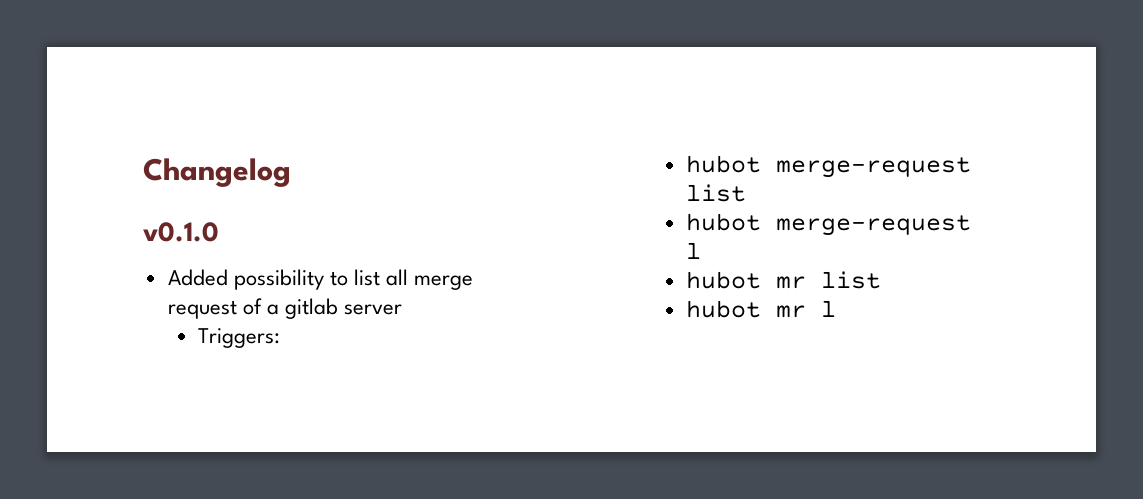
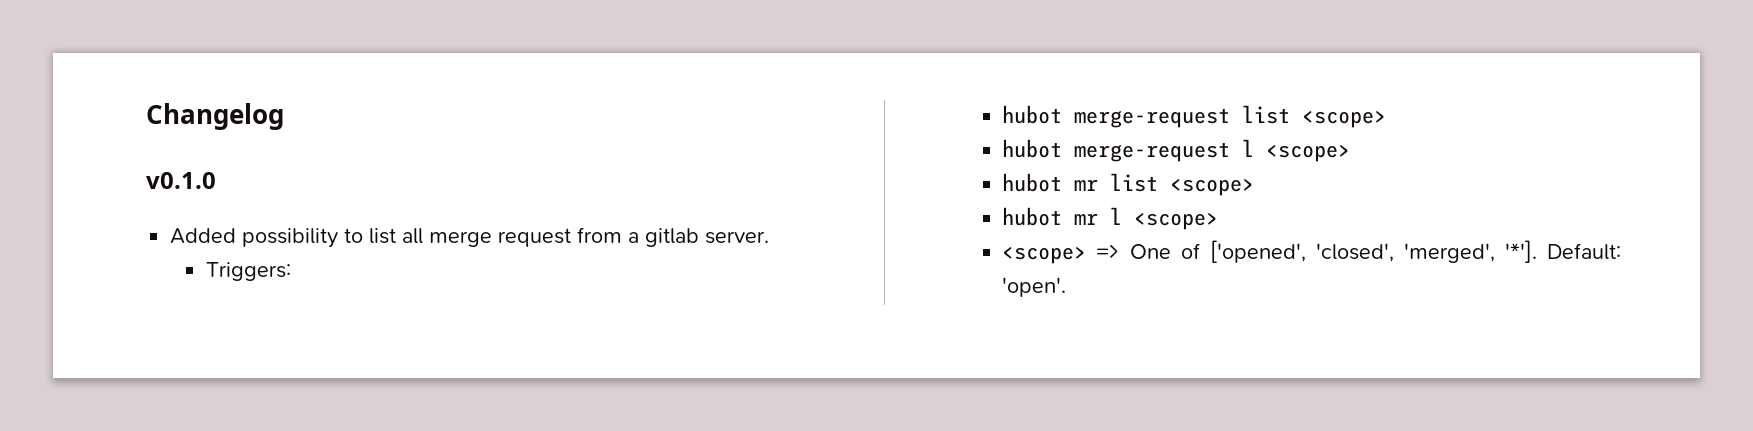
- Added possibility to list all merge request of a gitlab server
+ Added possibility to list all merge request from a gitlab server.
- hubot merge-request list
+ hubot merge-request list <scope>
- hubot merge-request l
+ hubot merge-request l <scope>
- hubot mr list
+ hubot mr list <scope>
- hubot mr l
+ hubot mr l <scope>
+ <scope> => One of ['opened', 'closed', 'merged', '*']. Default: 'open'.

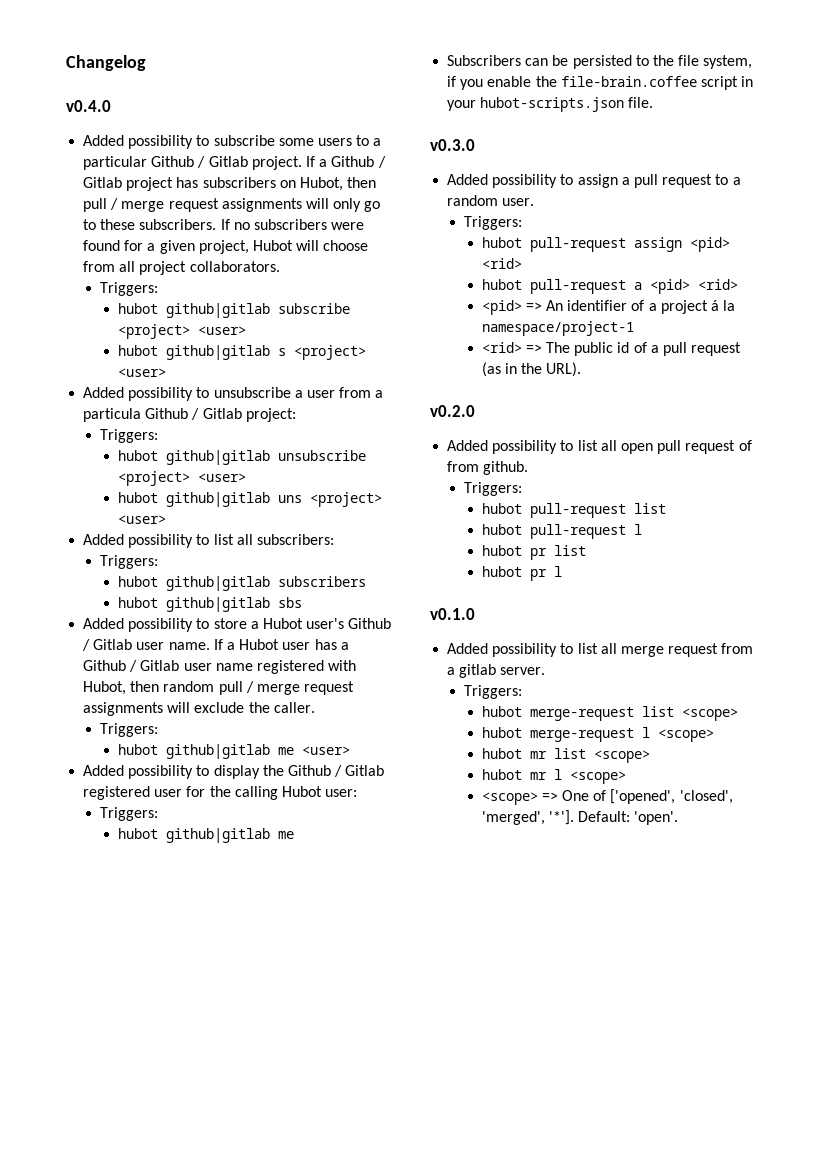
+ v0.4.0
+ Added possibility to subscribe some users to a particular Github / Gitlab project. If a Github / Gitlab project has subscribers on Hubot, then pull / merge request assignments will only go to these subscribers. If no subscribers were found for a given project, Hubot will choose from all project collaborators.
+ Triggers:
+ hubot github|gitlab subscribe <project> <user>
+ hubot github|gitlab s <project> <user>
+ Added possibility to unsubscribe a user from a particula Github / Gitlab project:
+ Triggers:
+ hubot github|gitlab unsubscribe <project> <user>
+ hubot github|gitlab uns <project> <user>
+ Added possibility to list all subscribers:
+ Triggers:
+ hubot github|gitlab subscribers
+ hubot github|gitlab sbs
+ Added possibility to store a Hubot user's Github / Gitlab user name. If a Hubot user has a Github / Gitlab user name registered with Hubot, then random pull / merge request assignments will exclude the caller.
+ Triggers:
+ hubot github|gitlab me <user>
+ Added possibility to display the Github / Gitlab registered user for the calling Hubot user:
+ Triggers:
+ hubot github|gitlab me
+ Subscribers can be persisted to the file system, if you enable the file-brain.coffee script in your hubot-scripts.json file.
+ v0.3.0
+ Added possibility to assign a pull request to a random user.
+ Triggers:
+ hubot pull-request assign <pid> <rid>
+ hubot pull-request a <pid> <rid>
+ <pid> => An identifier of a project á la namespace/project-1
+ <rid> => The public id of a pull request (as in the URL).
+ v0.2.0
+ Added possibility to list all open pull request of from github.
+ Triggers:
+ hubot pull-request list
+ hubot pull-request l
+ hubot pr list
+ hubot pr l

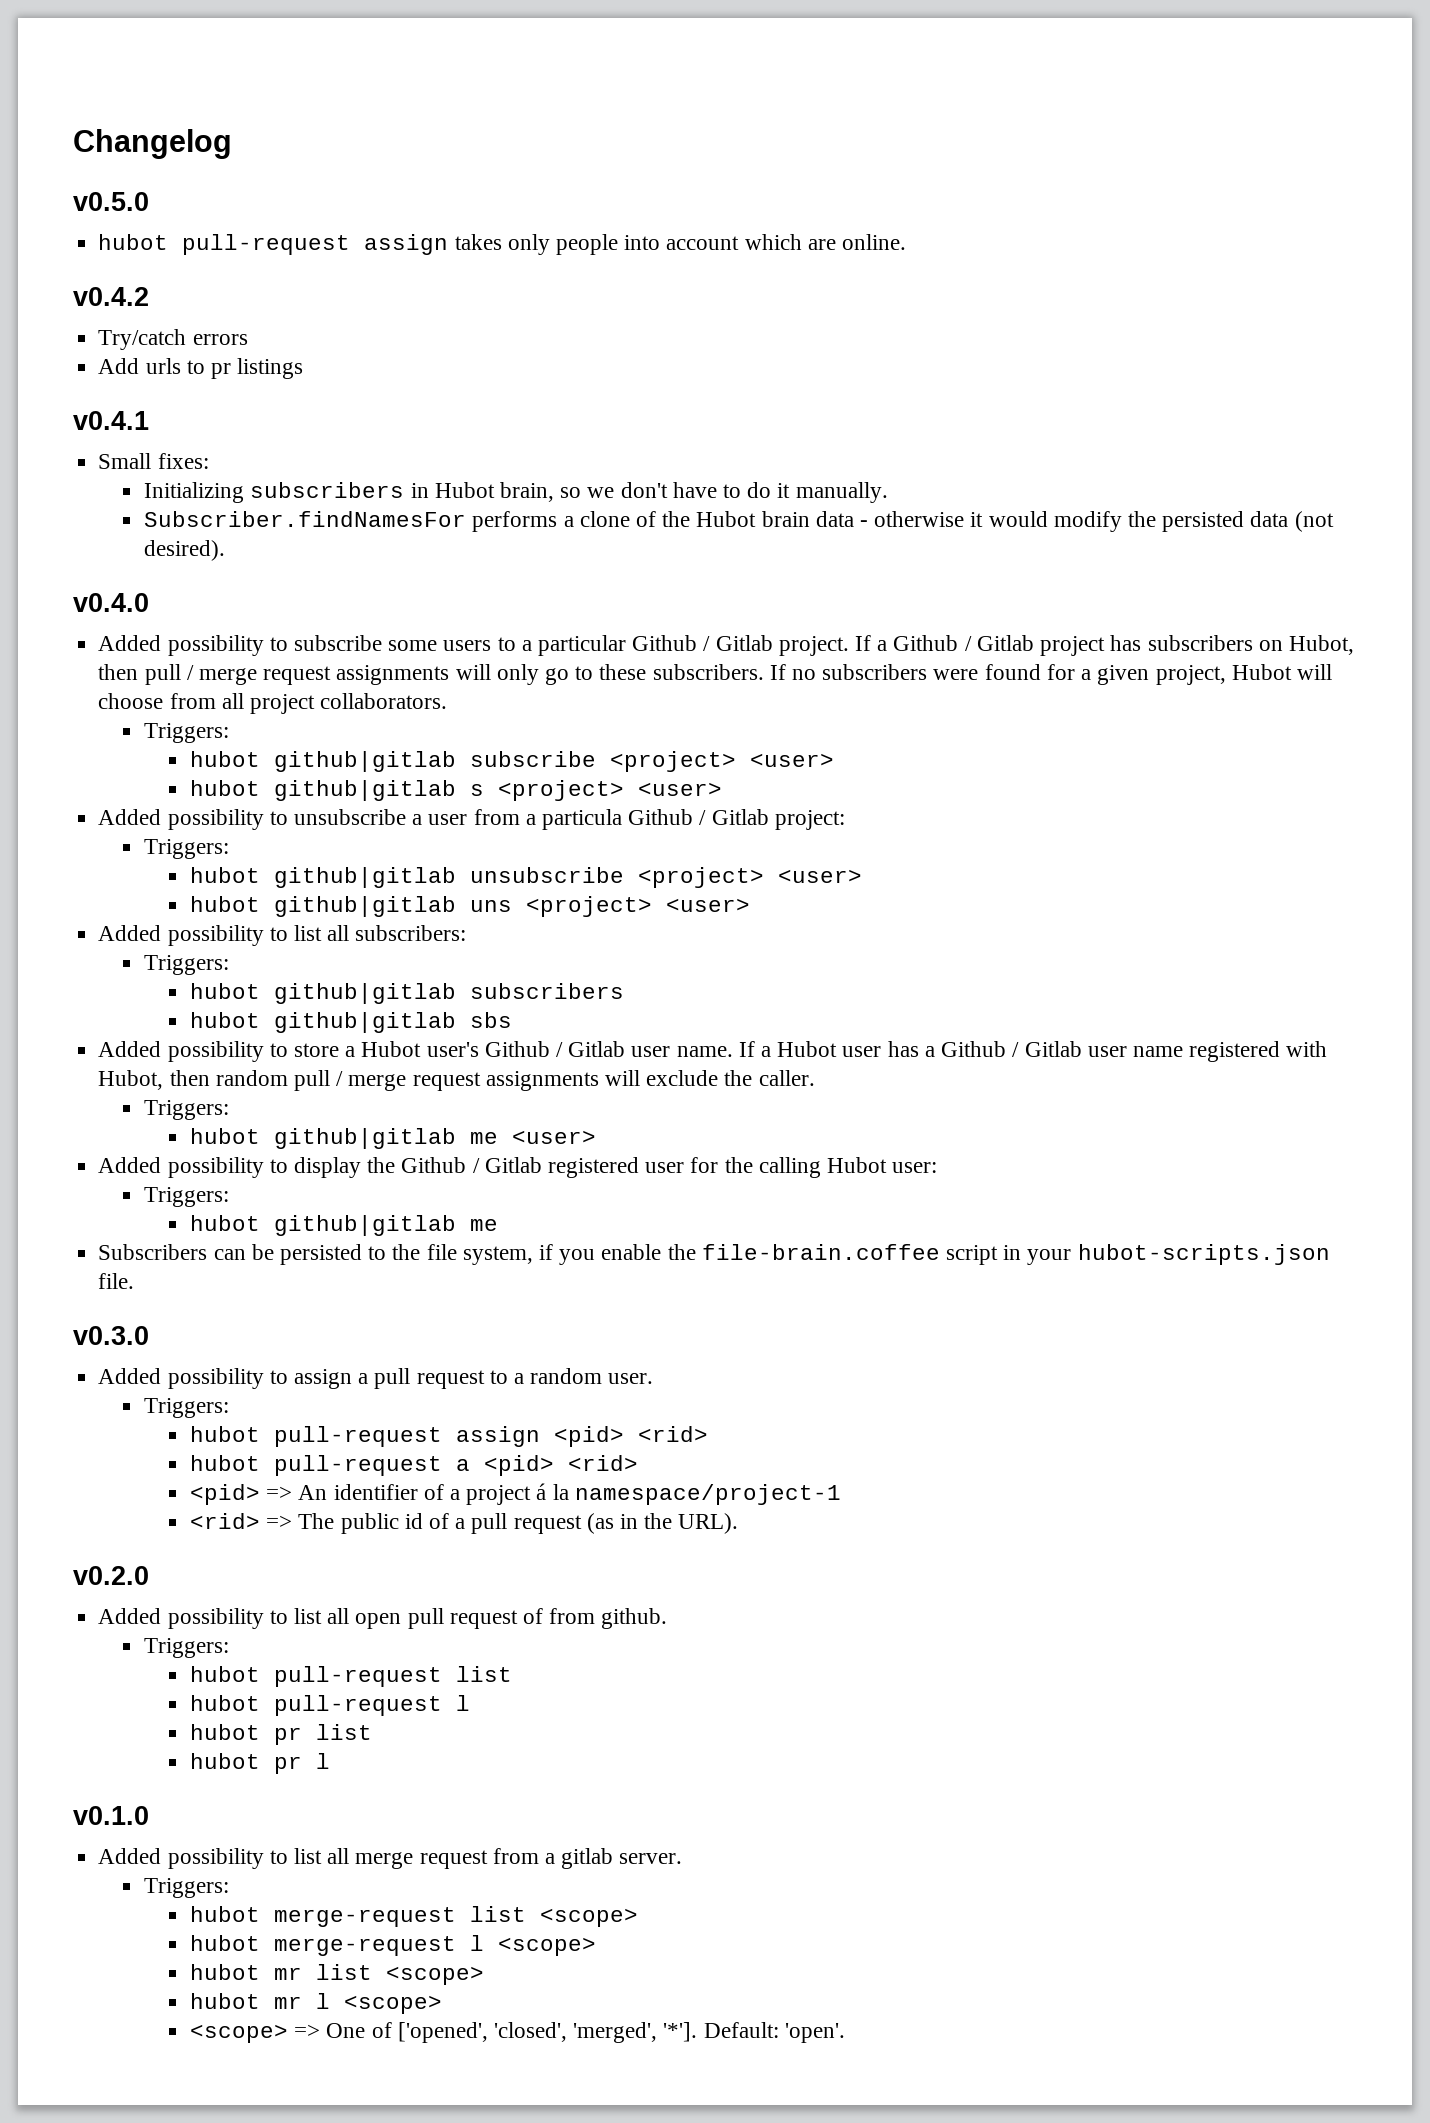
+ v0.5.0
+ hubot pull-request assign takes only people into account which are online.
+ v0.4.2
+ Try/catch errors
+ Add urls to pr listings
+ v0.4.1
+ Small fixes:
+ Initializing subscribers in Hubot brain, so we don't have to do it manually.
+ Subscriber.findNamesFor performs a clone of the Hubot brain data - otherwise it would modify the persisted data (not desired).

